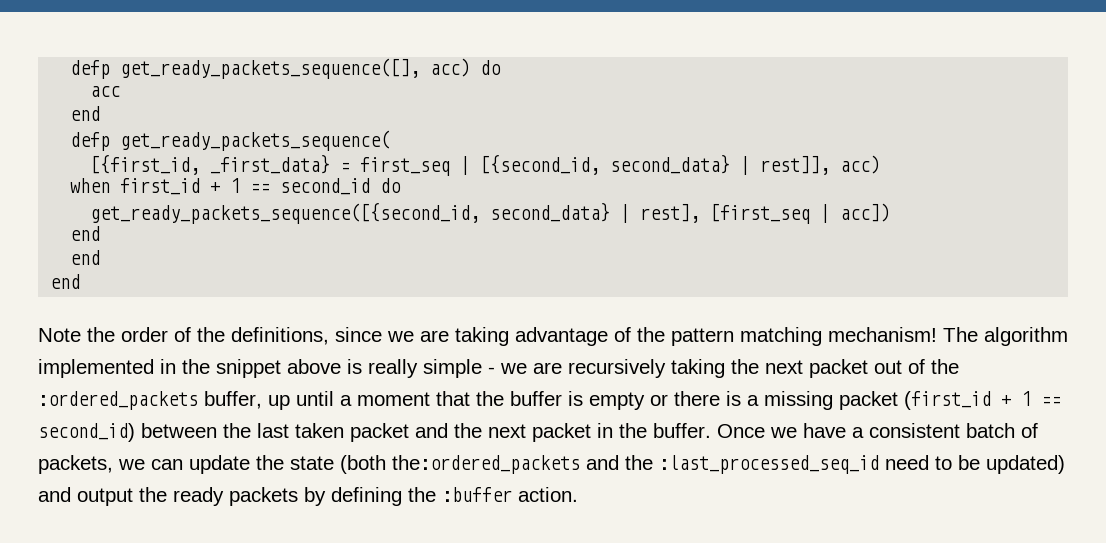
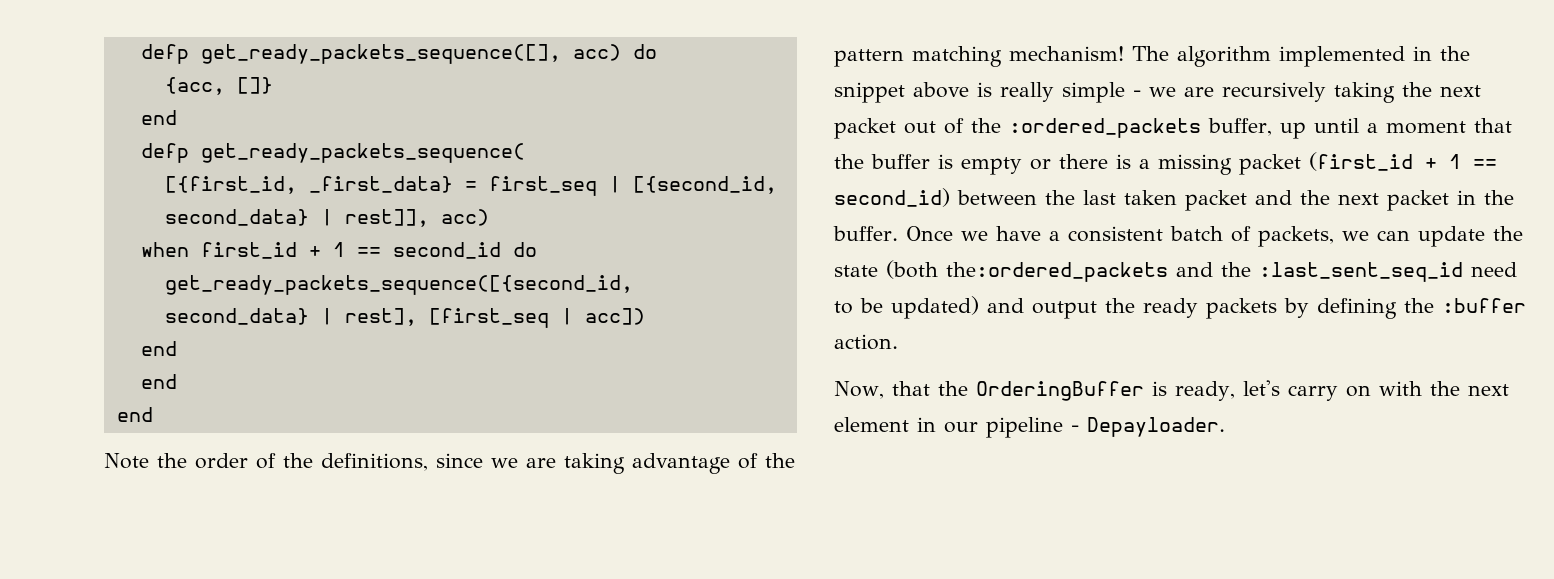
- acc
+ {acc, []}
- Once we have a consistent batch of packets, we can update the state (both the:ordered_packets and the :last_processed_seq_id need to be updated) and output the ready packets by defining the :buffer action.
+ Once we have a consistent batch of packets, we can update the state (both the:ordered_packets and the :last_sent_seq_id need to be updated) and output the ready packets by defining the :buffer action.
+ Now, that the OrderingBuffer is ready, let's carry on with the next element in our pipeline - Depayloader.

